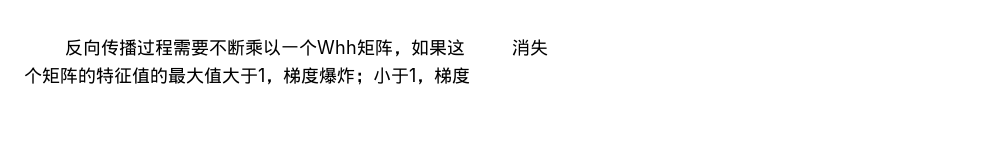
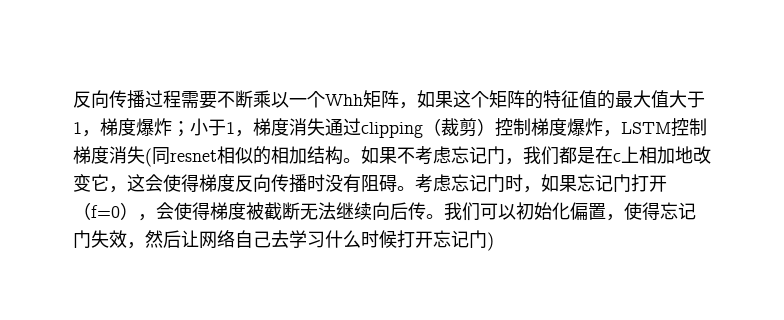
- 反向传播过程需要不断乘以一个Whh矩阵，如果这个矩阵的特征值的最大值大于1，梯度爆炸；小于1，梯度消失
+ 反向传播过程需要不断乘以一个Whh矩阵，如果这个矩阵的特征值的最大值大于1，梯度爆炸；小于1，梯度消失通过clipping（裁剪）控制梯度爆炸，LSTM控制梯度消失(同resnet相似的相加结构。如果不考虑忘记门，我们都是在c上相加地改变它，这会使得梯度反向传播时没有阻碍。考虑忘记门时，如果忘记门打开（f=0），会使得梯度被截断无法继续向后传。我们可以初始化偏置，使得忘记门失效，然后让网络自己去学习什么时候打开忘记门)

